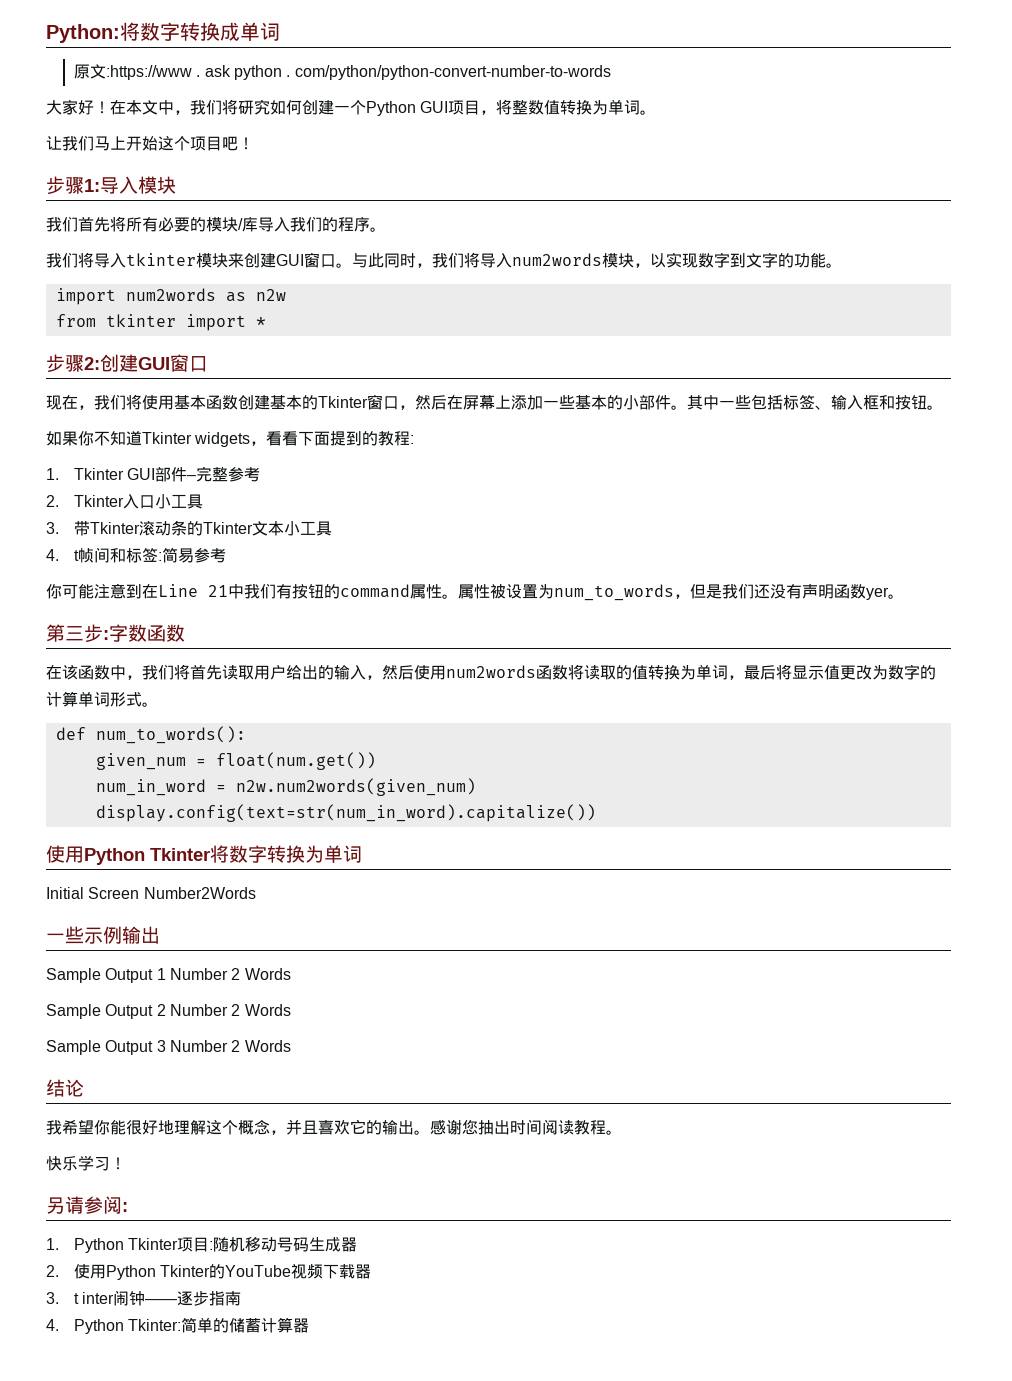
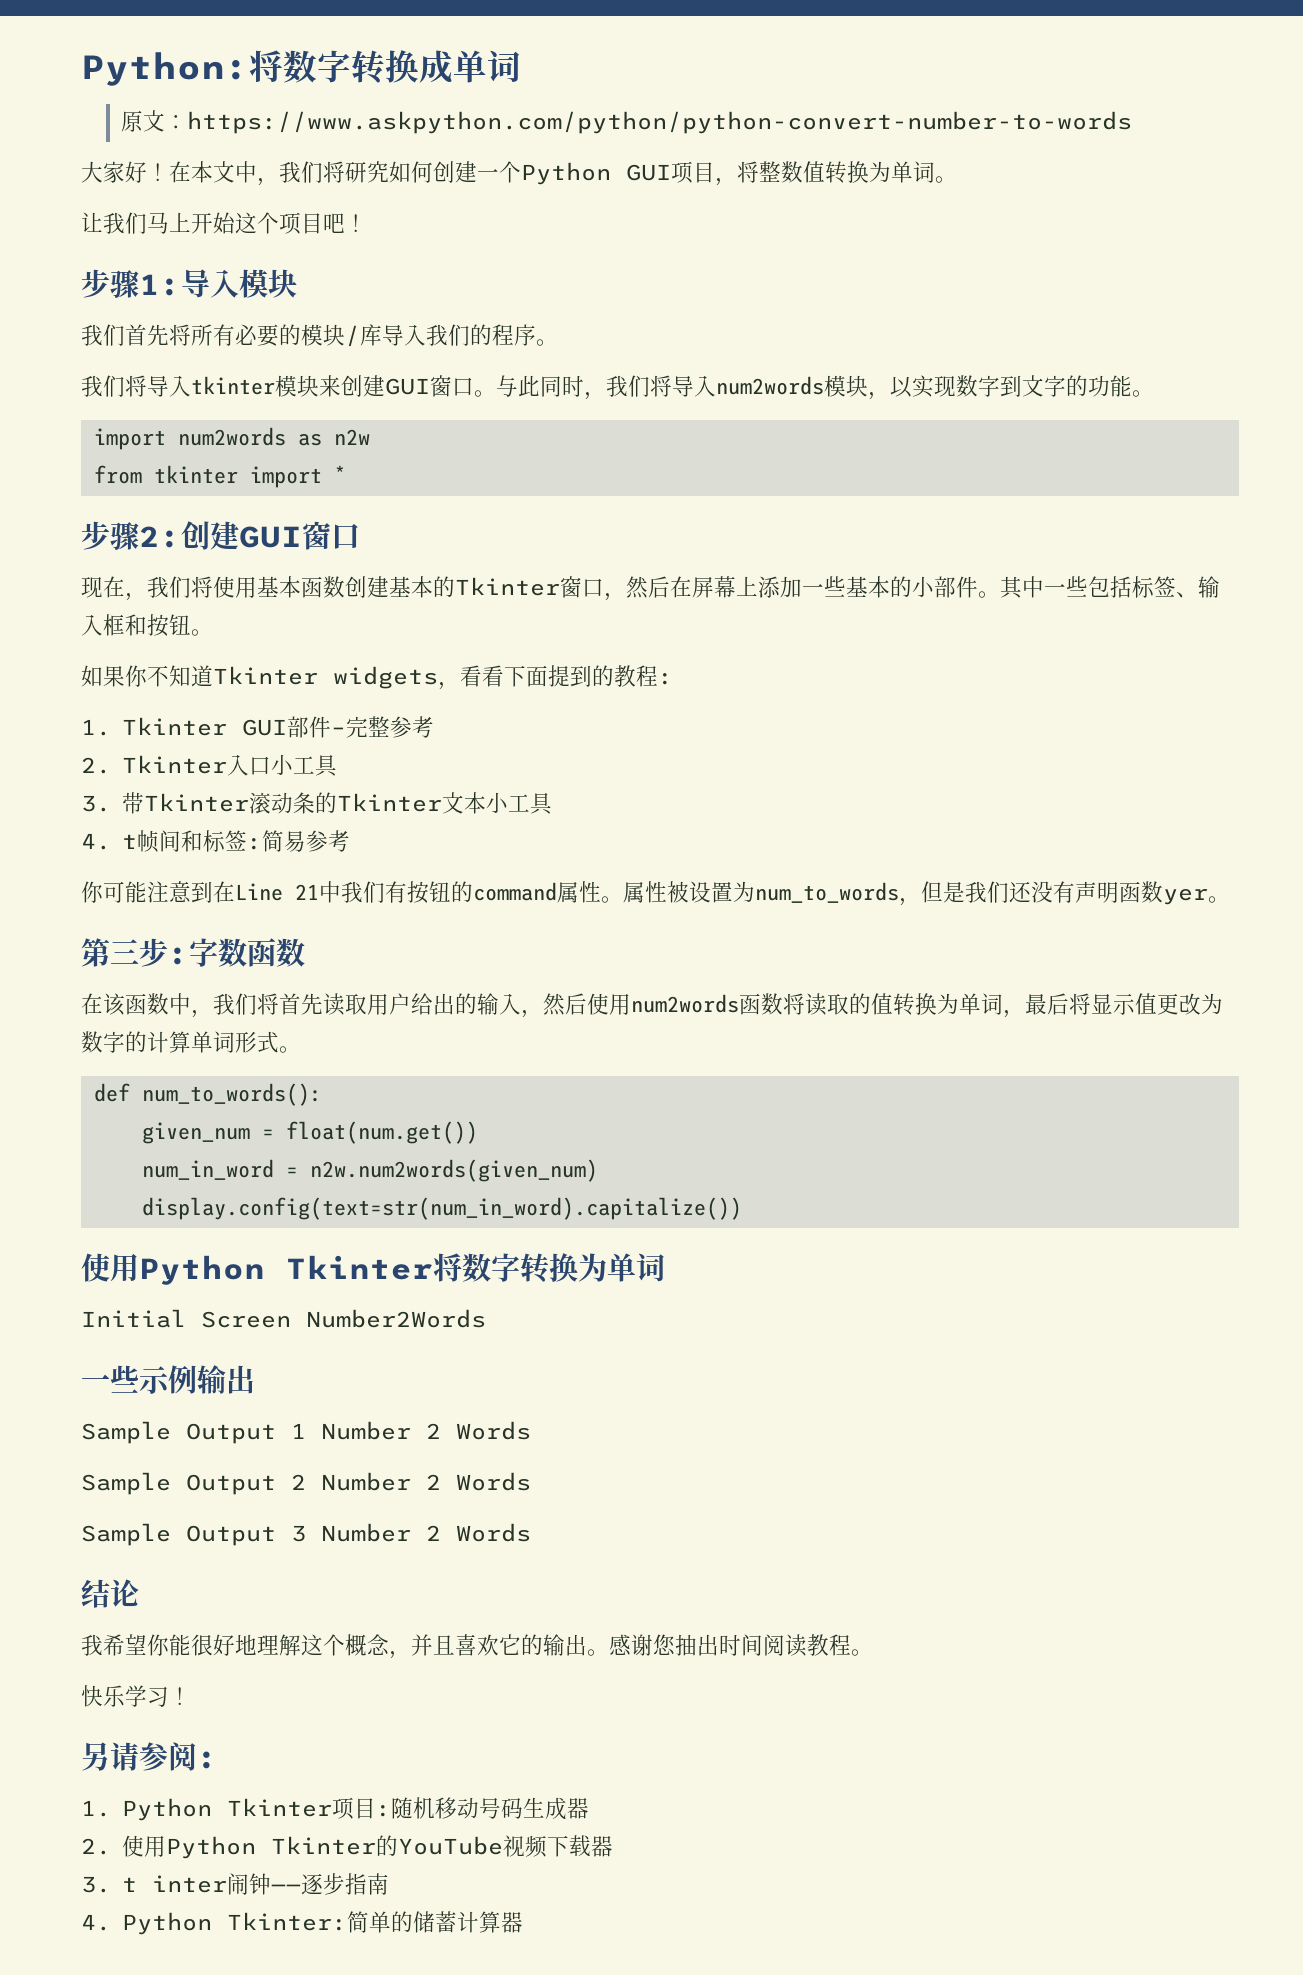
- 原文:https://www . ask python . com/python/python-convert-number-to-words
+ 原文：https://www.askpython.com/python/python-convert-number-to-words

